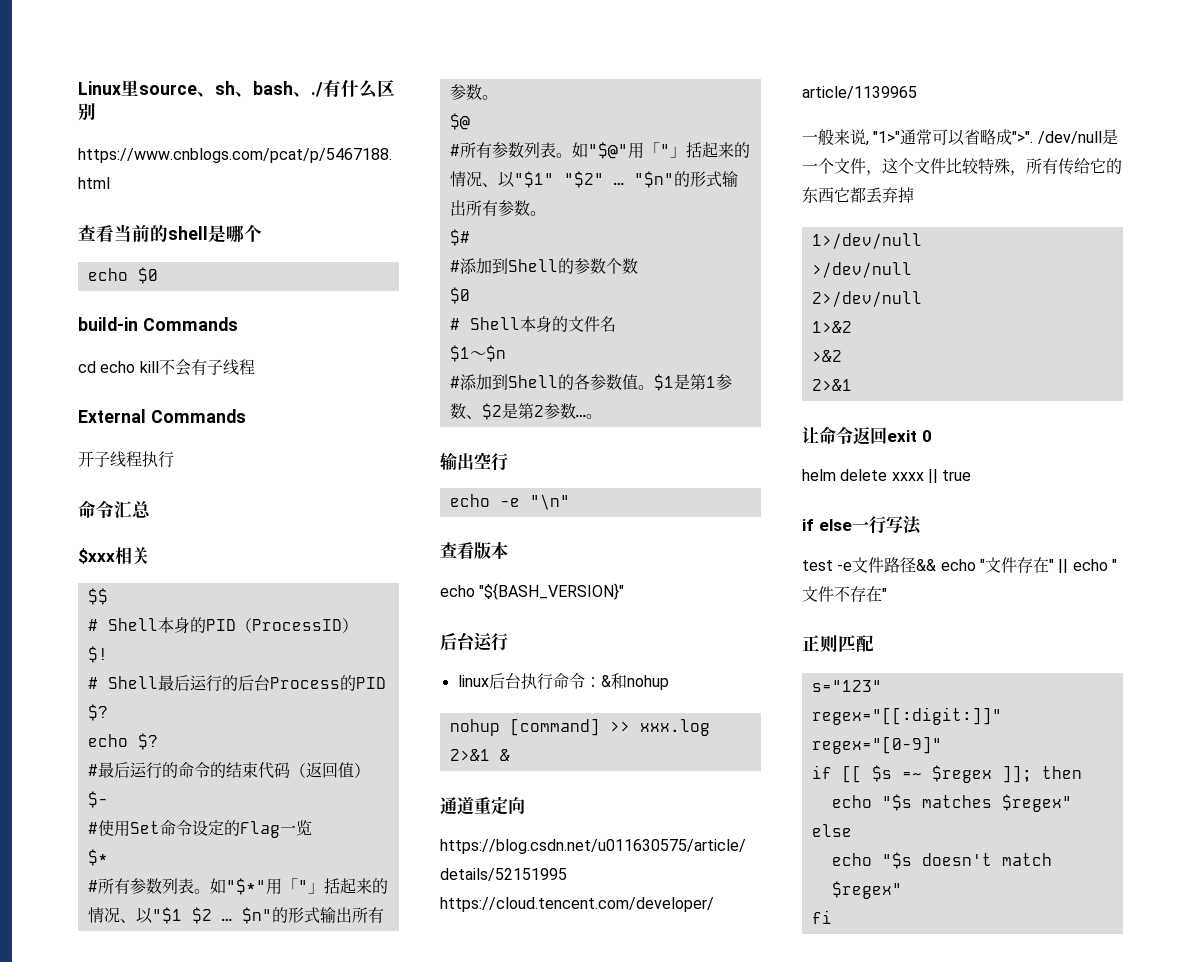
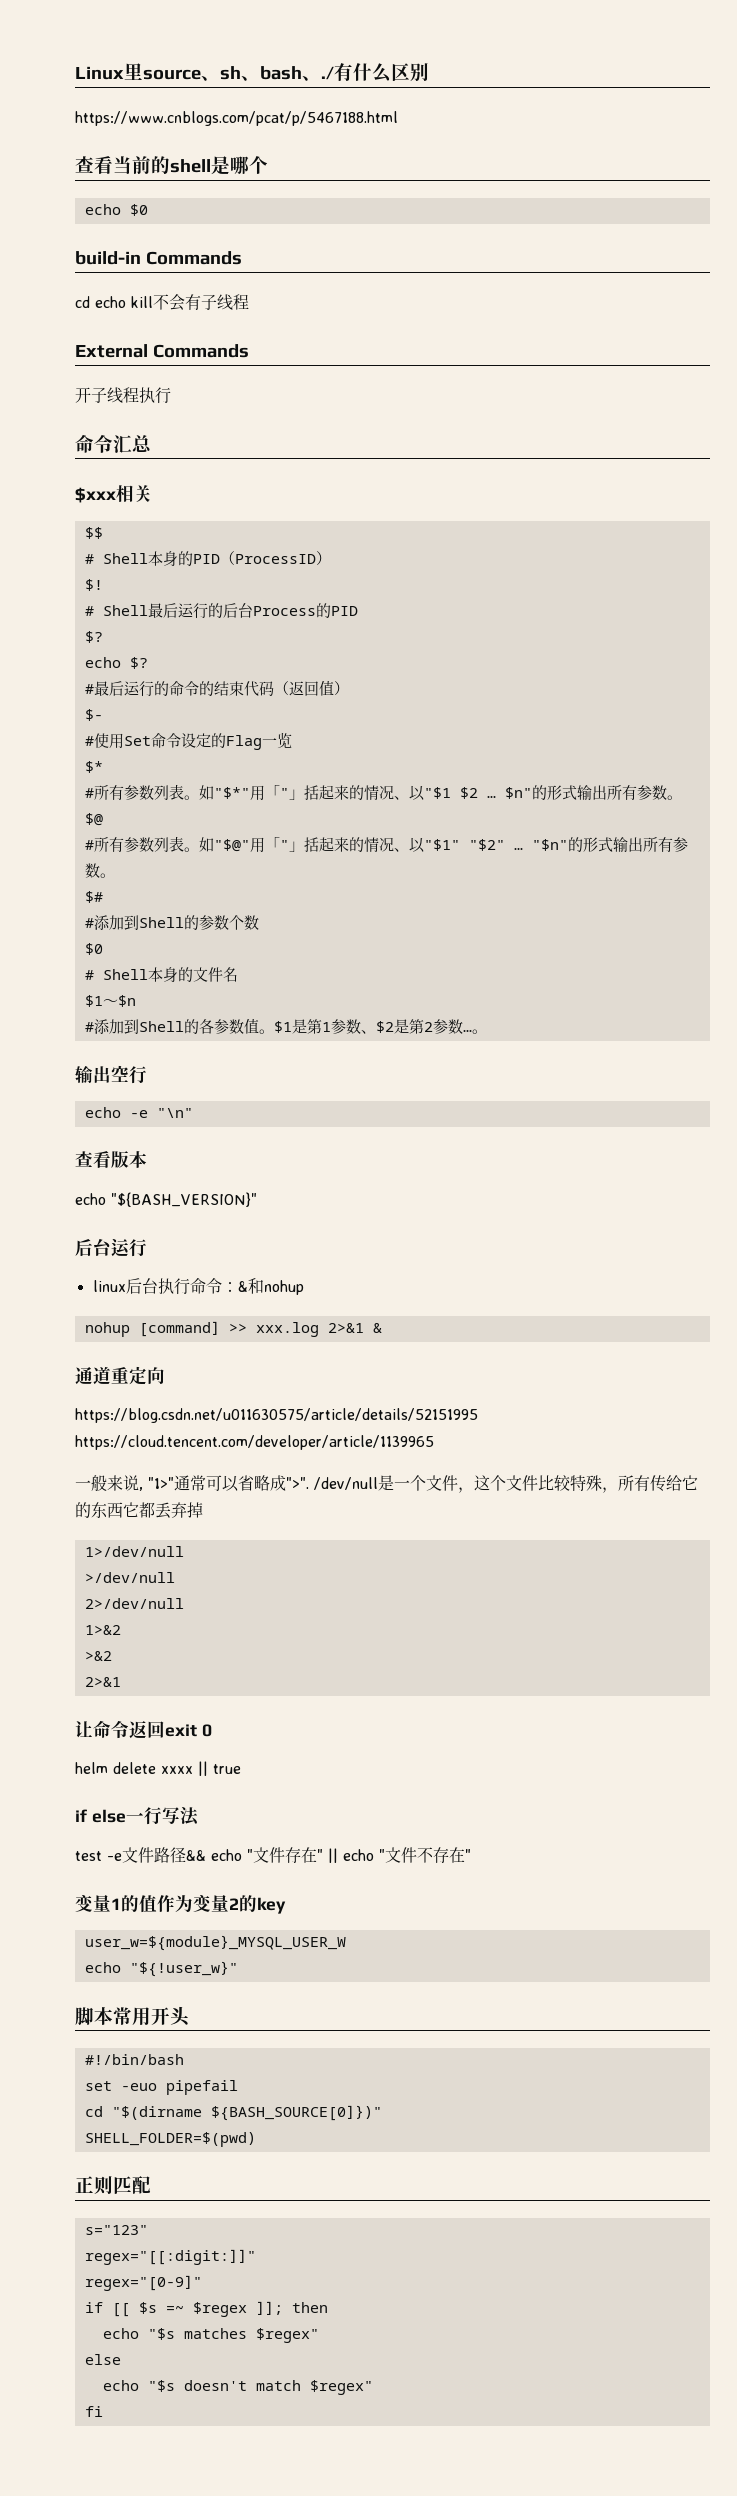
+ 变量1的值作为变量2的key
+ user_w=${module}_MYSQL_USER_W
+ echo "${!user_w}"
+ 脚本常用开头
+ #!/bin/bash
+ set -euo pipefail
+ cd "$(dirname ${BASH_SOURCE[0]})"
+ SHELL_FOLDER=$(pwd)

